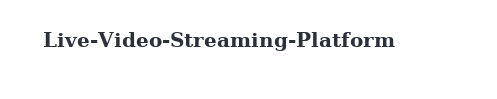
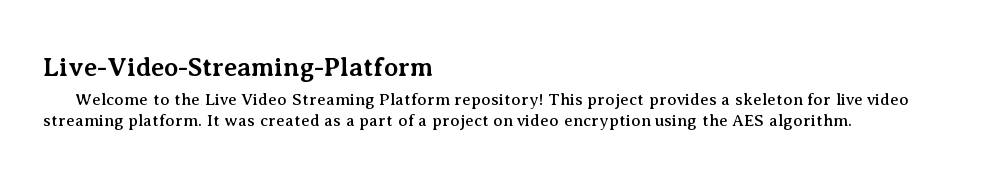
+ Welcome to the Live Video Streaming Platform repository! This project provides a skeleton for live video streaming platform. It was created as a part of a project on video encryption using the AES algorithm.

